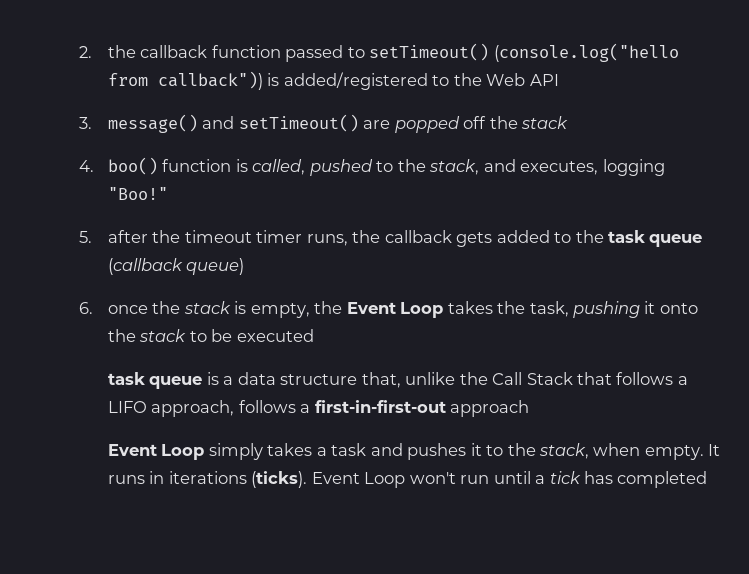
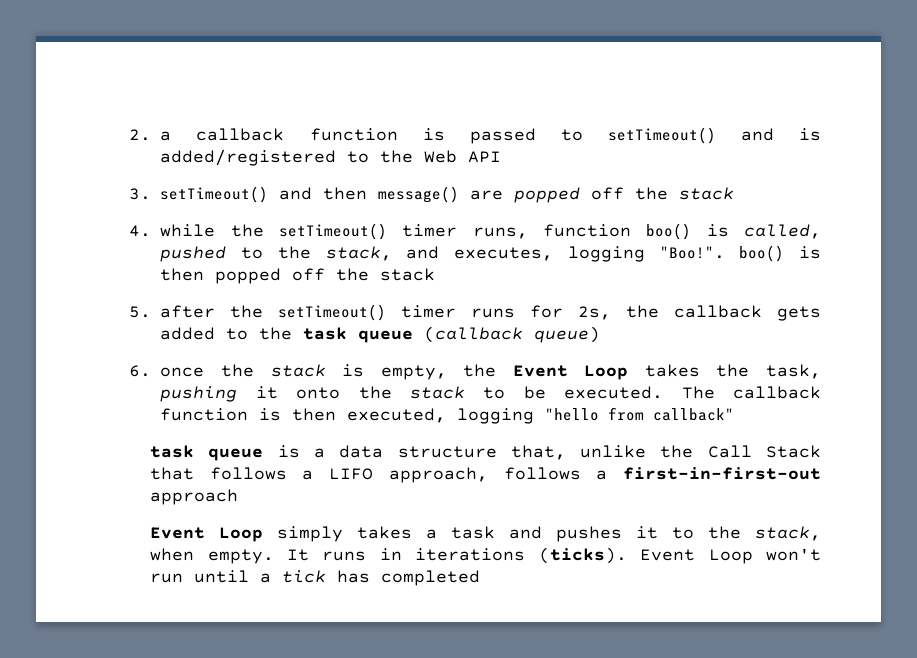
- 2. the callback function passed to setTimeout() (console.log("hello from callback")) is added/registered to the Web API
+ 2. a callback function is passed to setTimeout() and is added/registered to the Web API
- 3. message() and setTimeout() are popped off the stack
+ 3. setTimeout() and then message() are popped off the stack
- 4. boo() function is called, pushed to the stack, and executes, logging "Boo!"
- 5. after the timeout timer runs, the callback gets added to the task queue (callback queue)
+ 4. while the setTimeout() timer runs, function boo() is called, pushed to the stack, and executes, logging "Boo!". boo() is then popped off the stack
+ 5. after the setTimeout() timer runs for 2s, the callback gets added to the task queue (callback queue)
- 6. once the stack is empty, the Event Loop takes the task, pushing it onto the stack to be executed
+ 6. once the stack is empty, the Event Loop takes the task, pushing it onto the stack to be executed. The callback function is then executed, logging "hello from callback"

